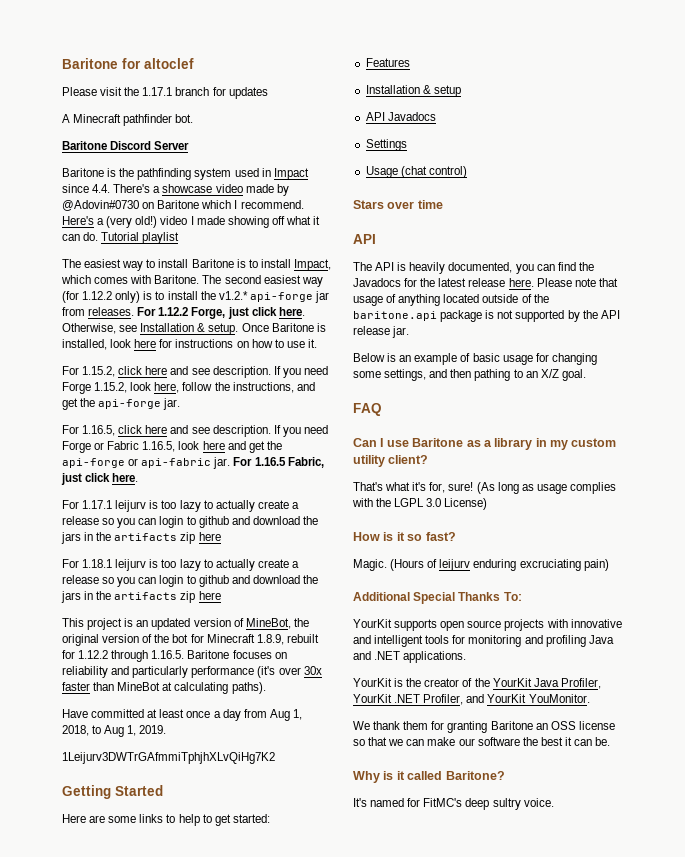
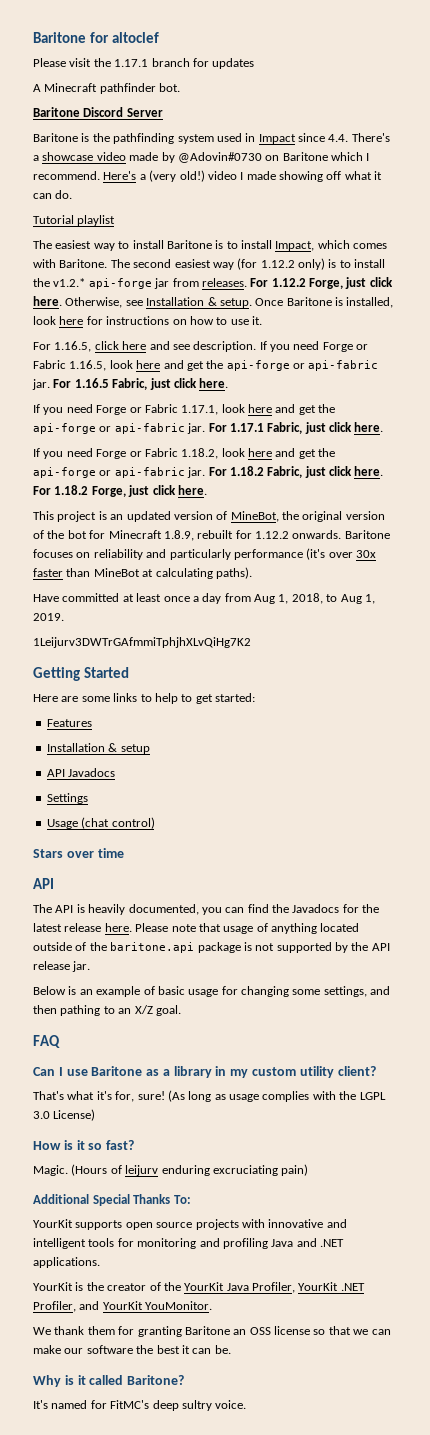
- Here's a (very old!) video I made showing off what it can do. Tutorial playlist
+ Here's a (very old!) video I made showing off what it can do.
+ Tutorial playlist
- For 1.15.2, click here and see description. If you need Forge 1.15.2, look here, follow the instructions, and get the api-forge jar.
- For 1.17.1 leijurv is too lazy to actually create a release so you can login to github and download the jars in the artifacts zip here
- For 1.18.1 leijurv is too lazy to actually create a release so you can login to github and download the jars in the artifacts zip here
+ If you need Forge or Fabric 1.17.1, look here and get the api-forge or api-fabric jar. For 1.17.1 Fabric, just click here.
+ If you need Forge or Fabric 1.18.2, look here and get the api-forge or api-fabric jar. For 1.18.2 Fabric, just click here. For 1.18.2 Forge, just click here.
- This project is an updated version of MineBot, the original version of the bot for Minecraft 1.8.9, rebuilt for 1.12.2 through 1.16.5. Baritone focuses on reliability and particularly performance (it's over 30x faster than MineBot at calculating paths).
+ This project is an updated version of MineBot, the original version of the bot for Minecraft 1.8.9, rebuilt for 1.12.2 onwards. Baritone focuses on reliability and particularly performance (it's over 30x faster than MineBot at calculating paths).

